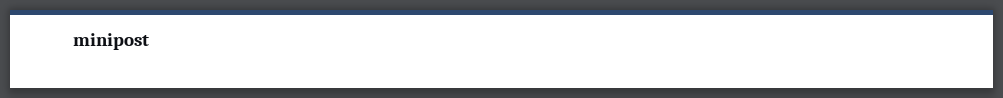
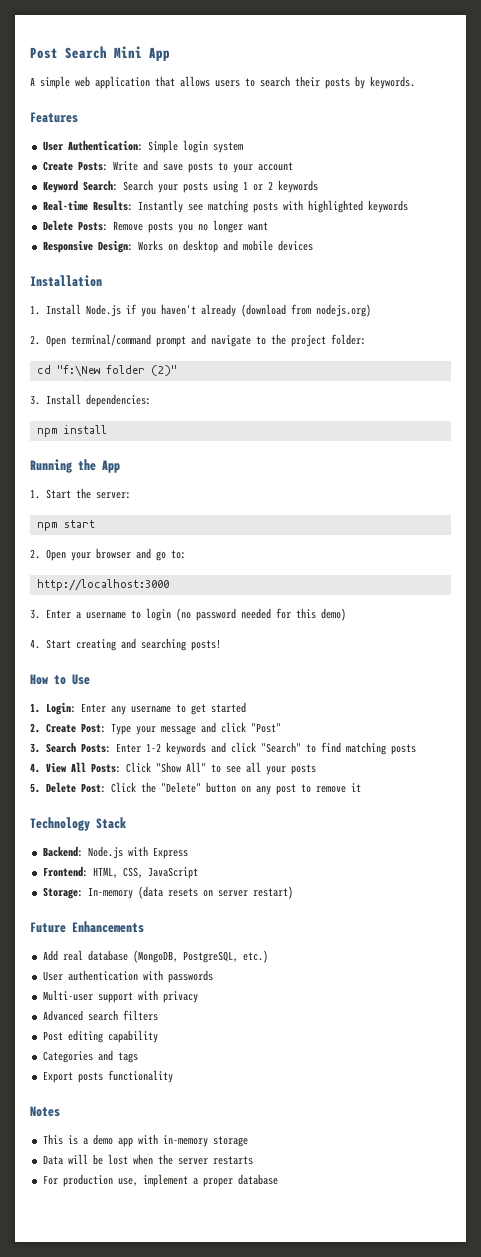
- minipost
+ Post Search Mini App
+ A simple web application that allows users to search their posts by keywords.
+ Features
+ User Authentication: Simple login system
+ Create Posts: Write and save posts to your account
+ Keyword Search: Search your posts using 1 or 2 keywords
+ Real-time Results: Instantly see matching posts with highlighted keywords
+ Delete Posts: Remove posts you no longer want
+ Responsive Design: Works on desktop and mobile devices
+ Installation
+ 1. Install Node.js if you haven't already (download from nodejs.org)
+ 2. Open terminal/command prompt and navigate to the project folder:
+ cd "f:\New folder (2)"
+ 3. Install dependencies:
+ npm install
+ Running the App
+ 1. Start the server:
+ npm start
+ 2. Open your browser and go to:
+ http://localhost:3000
+ 3. Enter a username to login (no password needed for this demo)
+ 4. Start creating and searching posts!
+ How to Use
+ 1. Login: Enter any username to get started
+ 2. Create Post: Type your message and click "Post"
+ 3. Search Posts: Enter 1-2 keywords and click "Search" to find matching posts
+ 4. View All Posts: Click "Show All" to see all your posts
+ 5. Delete Post: Click the "Delete" button on any post to remove it
+ Technology Stack
+ Backend: Node.js with Express
+ Frontend: HTML, CSS, JavaScript
+ Storage: In-memory (data resets on server restart)
+ Future Enhancements
+ Add real database (MongoDB, PostgreSQL, etc.)
+ User authentication with passwords
+ Multi-user support with privacy
+ Advanced search filters
+ Post editing capability
+ Categories and tags
+ Export posts functionality
+ Notes
+ This is a demo app with in-memory storage
+ Data will be lost when the server restarts
+ For production use, implement a proper database

